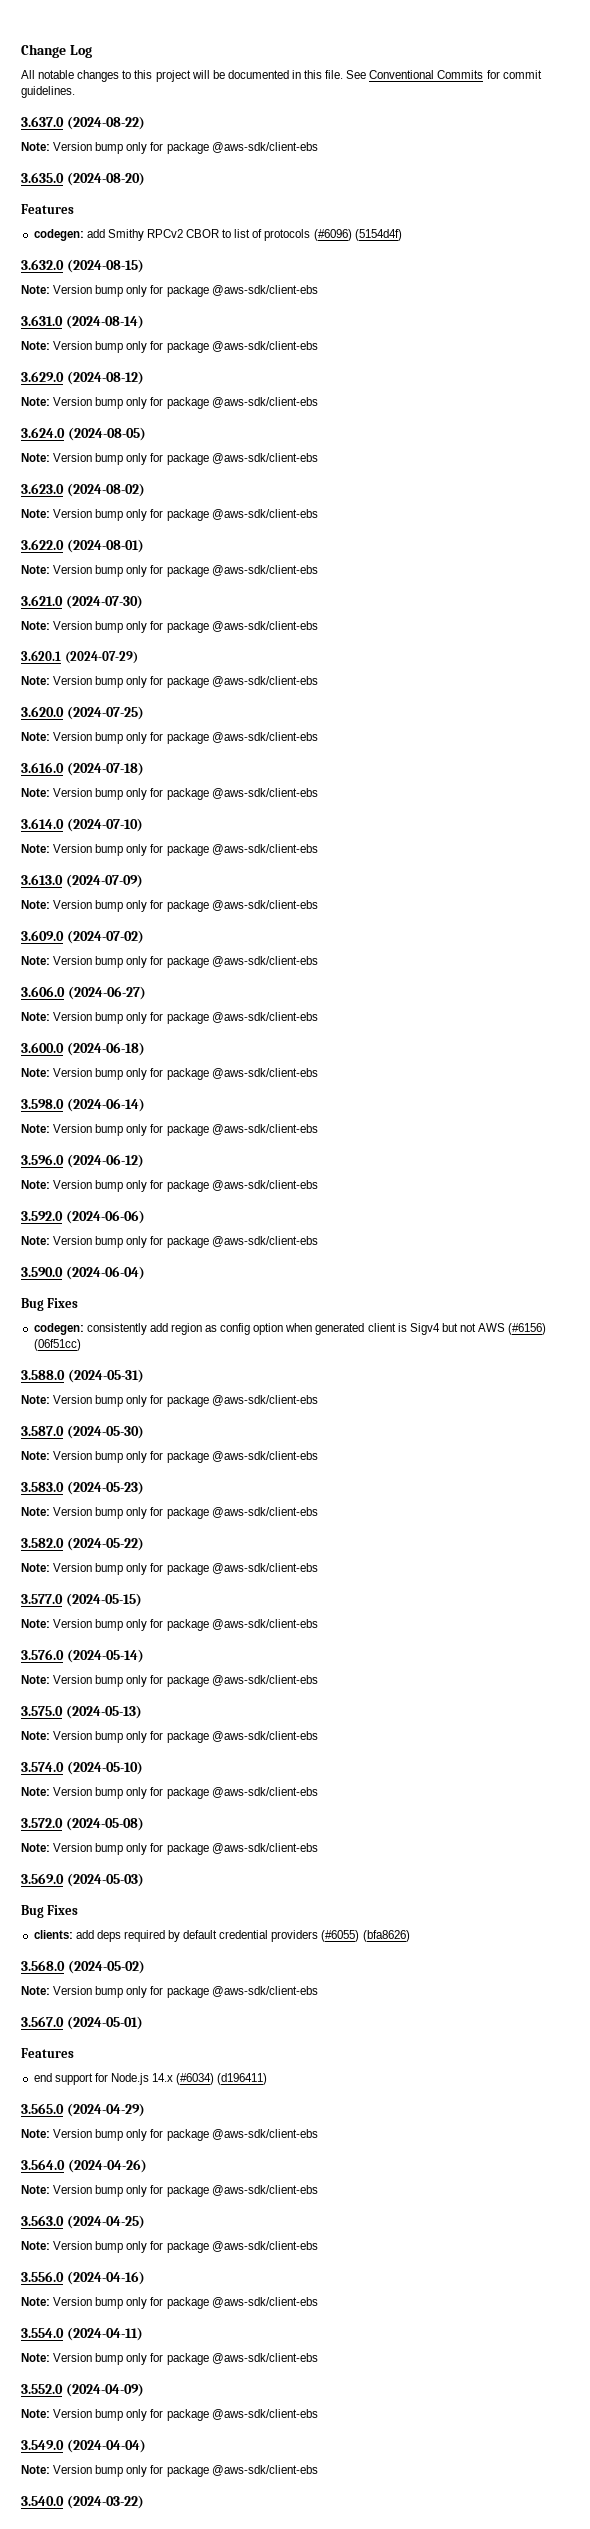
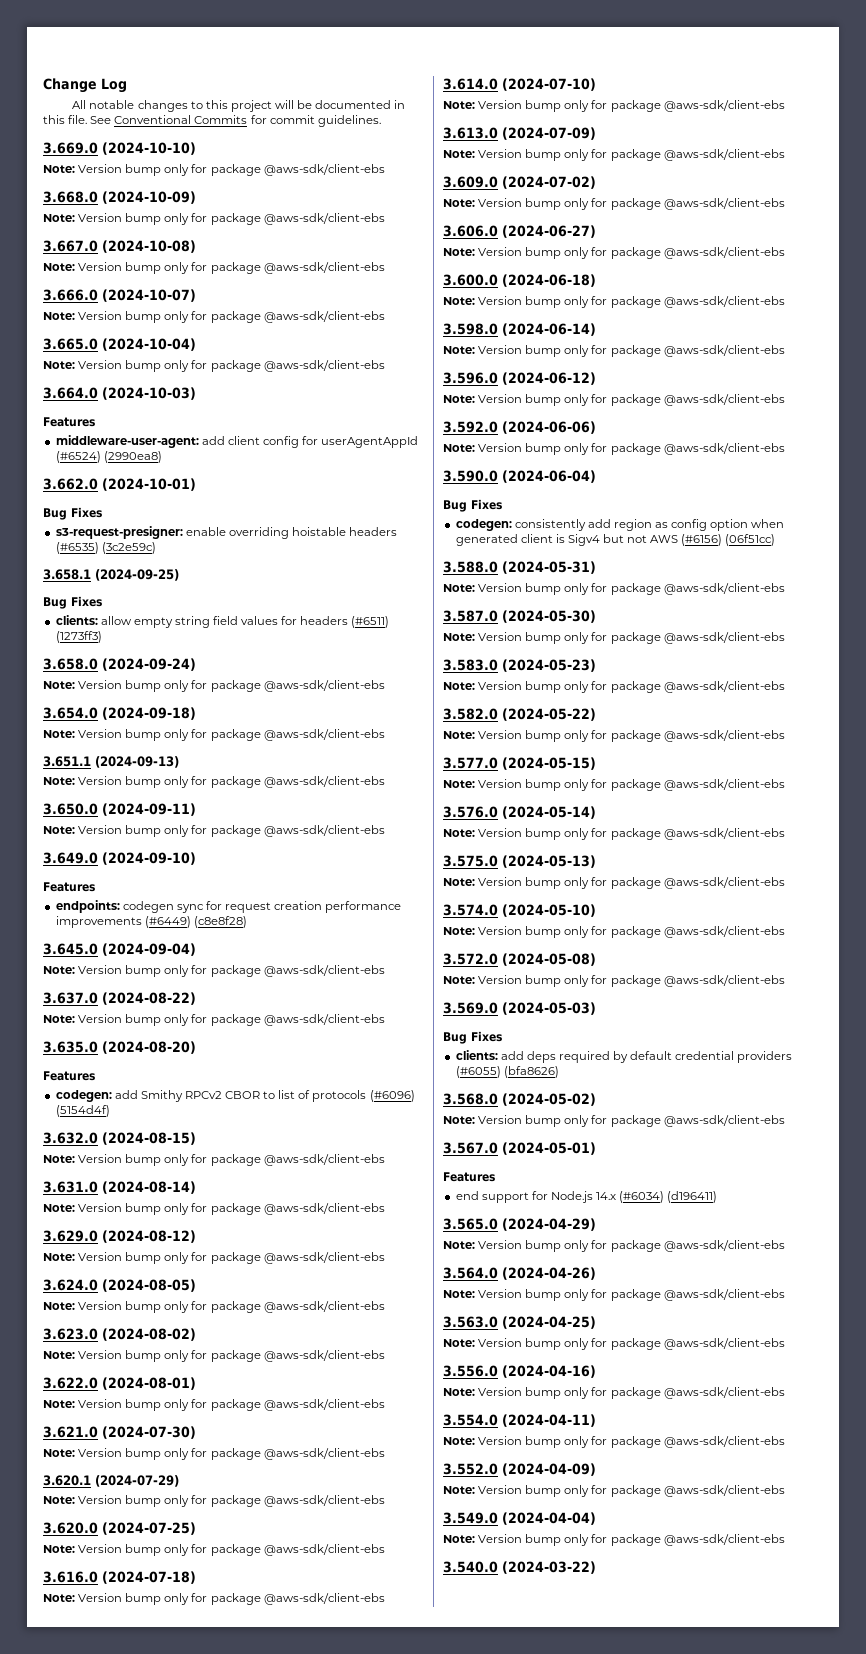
+ 3.669.0 (2024-10-10)
+ Note: Version bump only for package @aws-sdk/client-ebs
+ 3.668.0 (2024-10-09)
+ Note: Version bump only for package @aws-sdk/client-ebs
+ 3.667.0 (2024-10-08)
+ Note: Version bump only for package @aws-sdk/client-ebs
+ 3.666.0 (2024-10-07)
+ Note: Version bump only for package @aws-sdk/client-ebs
+ 3.665.0 (2024-10-04)
+ Note: Version bump only for package @aws-sdk/client-ebs
+ 3.664.0 (2024-10-03)
+ Features
+ middleware-user-agent: add client config for userAgentAppId (#6524) (2990ea8)
+ 3.662.0 (2024-10-01)
+ Bug Fixes
+ s3-request-presigner: enable overriding hoistable headers (#6535) (3c2e59c)
+ 3.658.1 (2024-09-25)
+ Bug Fixes
+ clients: allow empty string field values for headers (#6511) (1273ff3)
+ 3.658.0 (2024-09-24)
+ Note: Version bump only for package @aws-sdk/client-ebs
+ 3.654.0 (2024-09-18)
+ Note: Version bump only for package @aws-sdk/client-ebs
+ 3.651.1 (2024-09-13)
+ Note: Version bump only for package @aws-sdk/client-ebs
+ 3.650.0 (2024-09-11)
+ Note: Version bump only for package @aws-sdk/client-ebs
+ 3.649.0 (2024-09-10)
+ Features
+ endpoints: codegen sync for request creation performance improvements (#6449) (c8e8f28)
+ 3.645.0 (2024-09-04)
+ Note: Version bump only for package @aws-sdk/client-ebs

